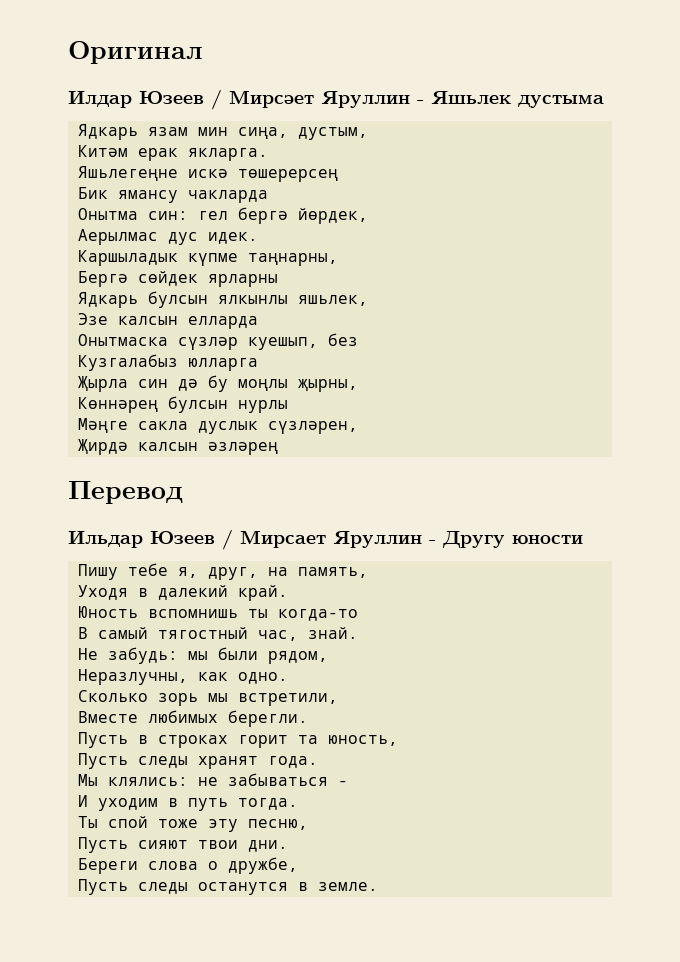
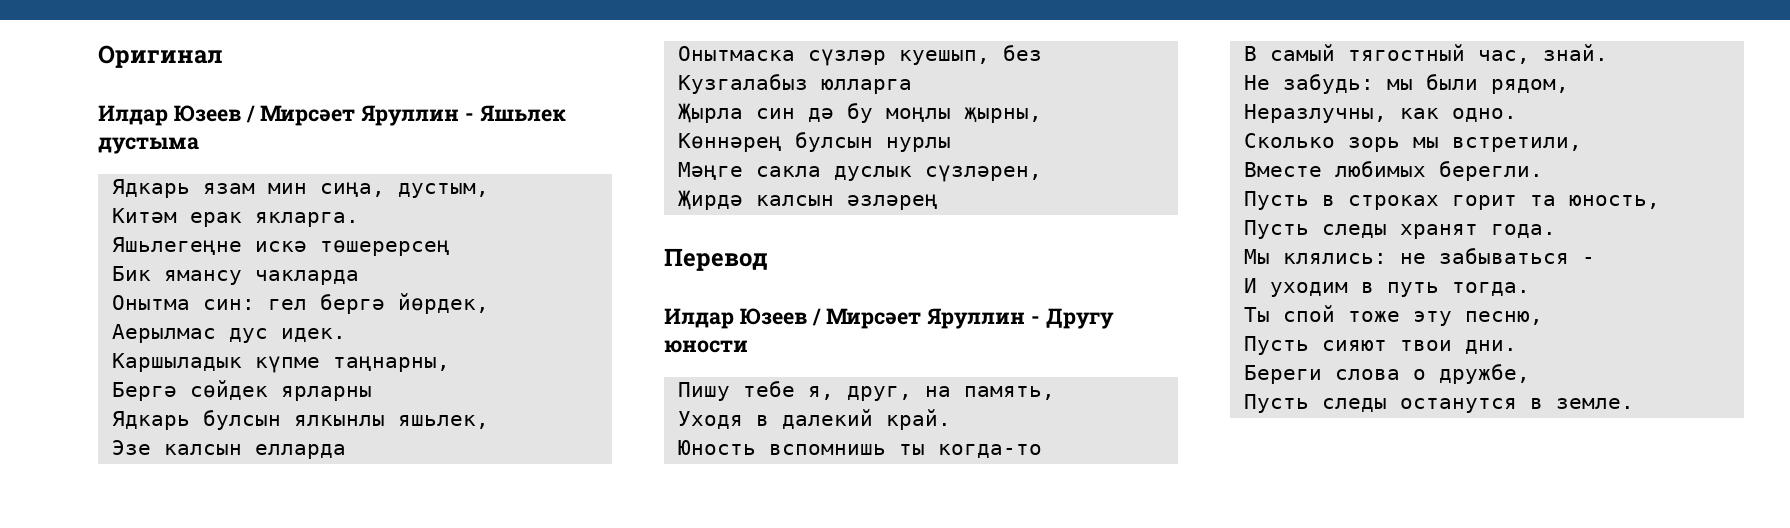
- Ильдар Юзеев / Мирсает Яруллин - Другу юности
+ Илдар Юзеев / Мирсәет Яруллин - Другу юности

